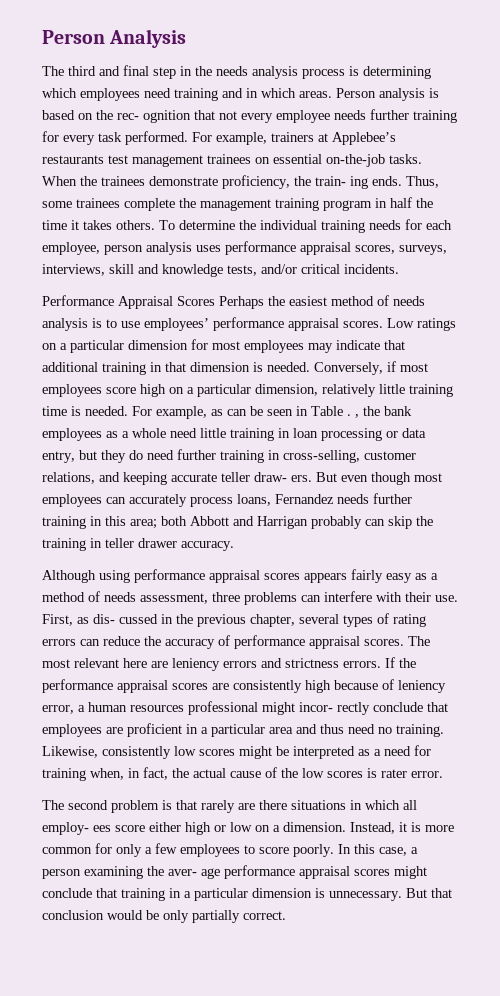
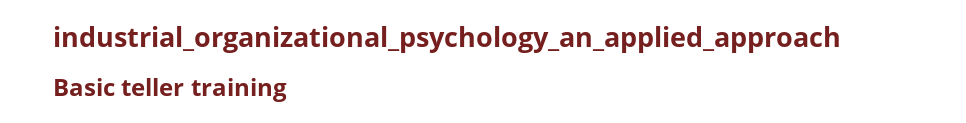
- Person Analysis
- The third and final step in the needs analysis process is determining which employees need training and in which areas. Person analysis is based on the rec- ognition that not every employee needs further training for every task performed. For example, trainers at Applebee’s restaurants test management trainees on essential on-the-job tasks. When the trainees demonstrate proficiency, the train- ing ends. Thus, some trainees complete the management training program in half the time it takes others. To determine the individual training needs for each employee, person analysis uses performance appraisal scores, surveys, interviews, skill and knowledge tests, and/or critical incidents.
- Performance Appraisal Scores Perhaps the easiest method of needs analysis is to use employees’ performance appraisal scores. Low ratings on a particular dimension for most employees may indicate that additional training in that dimension is needed. Conversely, if most employees score high on a particular dimension, relatively little training time is needed. For example, as can be seen in Table . , the bank employees as a whole need little training in loan processing or data entry, but they do need further training in cross-selling, customer relations, and keeping accurate teller draw- ers. But even though most employees can accurately process loans, Fernandez needs further training in this area; both Abbott and Harrigan probably can skip the training in teller drawer accuracy.
- Although using performance appraisal scores appears fairly easy as a method of needs assessment, three problems can interfere with their use. First, as dis- cussed in the previous chapter, several types of rating errors can reduce the accuracy of performance appraisal scores. The most relevant here are leniency errors and strictness errors. If the performance appraisal scores are consistently high because of leniency error, a human resources professional might incor- rectly conclude that employees are proficient in a particular area and thus need no training. Likewise, consistently low scores might be interpreted as a need for training when, in fact, the actual cause of the low scores is rater error.
- The second problem is that rarely are there situations in which all employ- ees score either high or low on a dimension. Instead, it is more common for only a few employees to score poorly. In this case, a person examining the aver- age performance appraisal scores might conclude that training in a particular dimension is unnecessary. But that conclusion would be only partially correct.
+ industrial_organizational_psychology_an_applied_approach
+ Basic teller training

